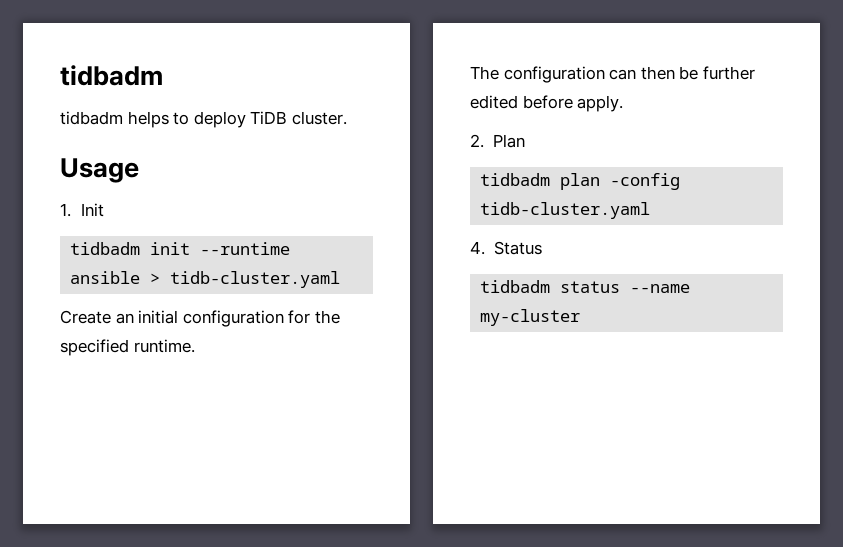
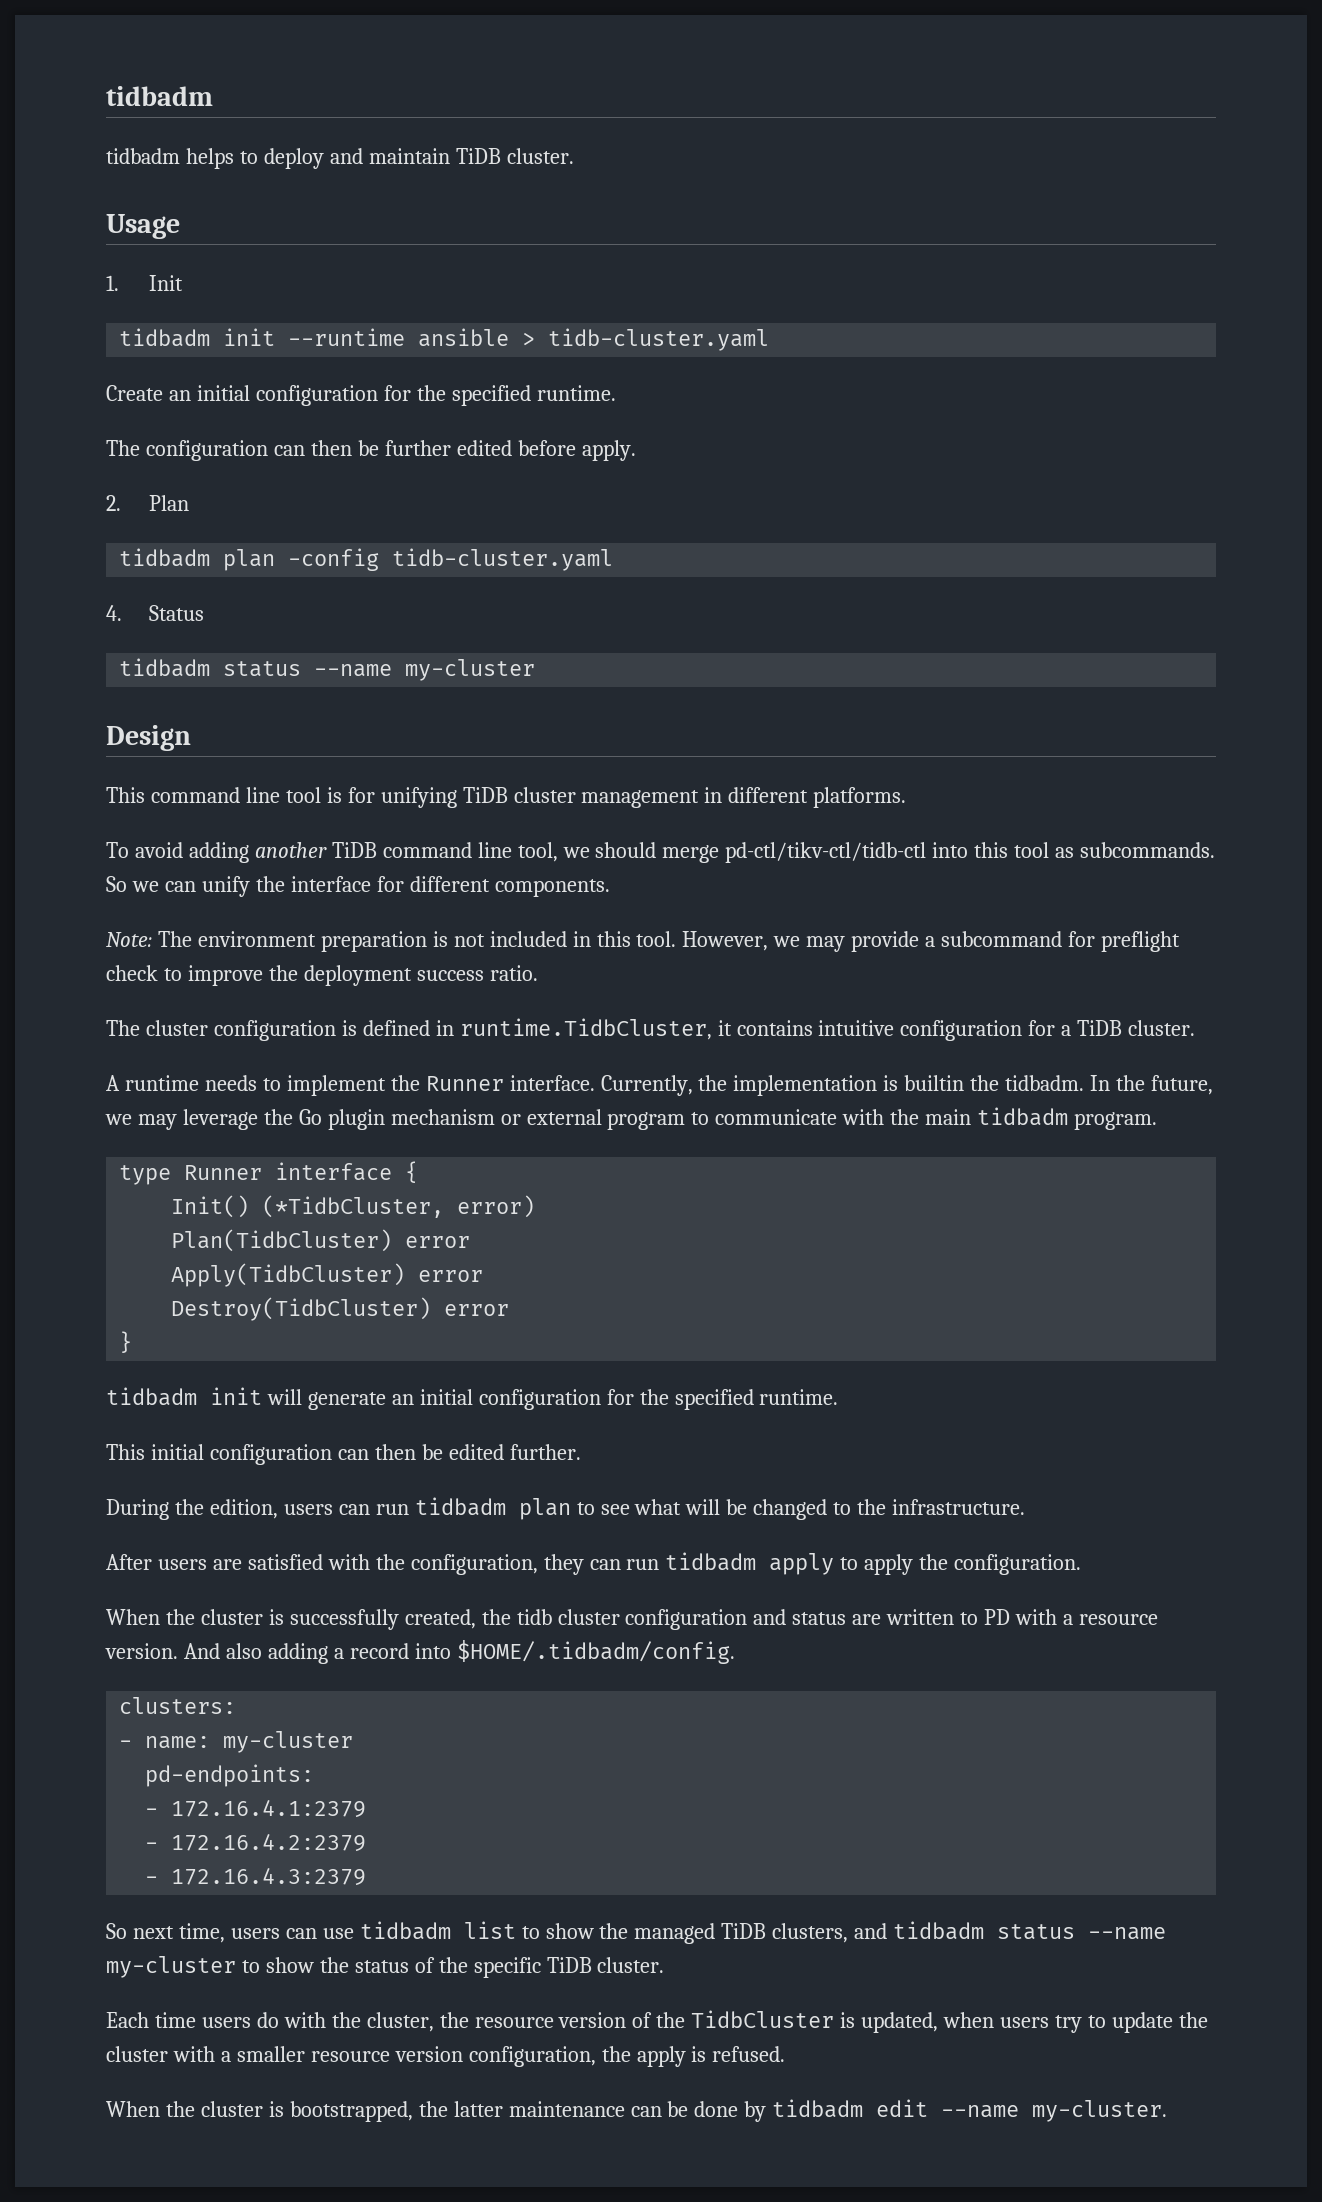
- tidbadm helps to deploy TiDB cluster.
+ tidbadm helps to deploy and maintain TiDB cluster.
+ Design
+ This command line tool is for unifying TiDB cluster management in different platforms.
+ To avoid adding another TiDB command line tool, we should merge pd-ctl/tikv-ctl/tidb-ctl into this tool as subcommands. So we can unify the interface for different components.
+ Note: The environment preparation is not included in this tool. However, we may provide a subcommand for preflight check to improve the deployment success ratio.
+ The cluster configuration is defined in runtime.TidbCluster, it contains intuitive configuration for a TiDB cluster.
+ A runtime needs to implement the Runner interface. Currently, the implementation is builtin the tidbadm. In the future, we may leverage the Go plugin mechanism or external program to communicate with the main tidbadm program.
+ type Runner interface {
+ Init() (*TidbCluster, error)
+ Plan(TidbCluster) error
+ Apply(TidbCluster) error
+ Destroy(TidbCluster) error
+ }
+ tidbadm init will generate an initial configuration for the specified runtime.
+ This initial configuration can then be edited further.
+ During the edition, users can run tidbadm plan to see what will be changed to the infrastructure.
+ After users are satisfied with the configuration, they can run tidbadm apply to apply the configuration.
+ When the cluster is successfully created, the tidb cluster configuration and status are written to PD with a resource version. And also adding a record into $HOME/.tidbadm/config.
+ clusters:
+ - name: my-cluster
+ pd-endpoints:
+ - 172.16.4.1:2379
+ - 172.16.4.2:2379
+ - 172.16.4.3:2379
+ So next time, users can use tidbadm list to show the managed TiDB clusters, and tidbadm status --name my-cluster to show the status of the specific TiDB cluster.
+ Each time users do with the cluster, the resource version of the TidbCluster is updated, when users try to update the cluster with a smaller resource version configuration, the apply is refused.
+ When the cluster is bootstrapped, the latter maintenance can be done by tidbadm edit --name my-cluster.

